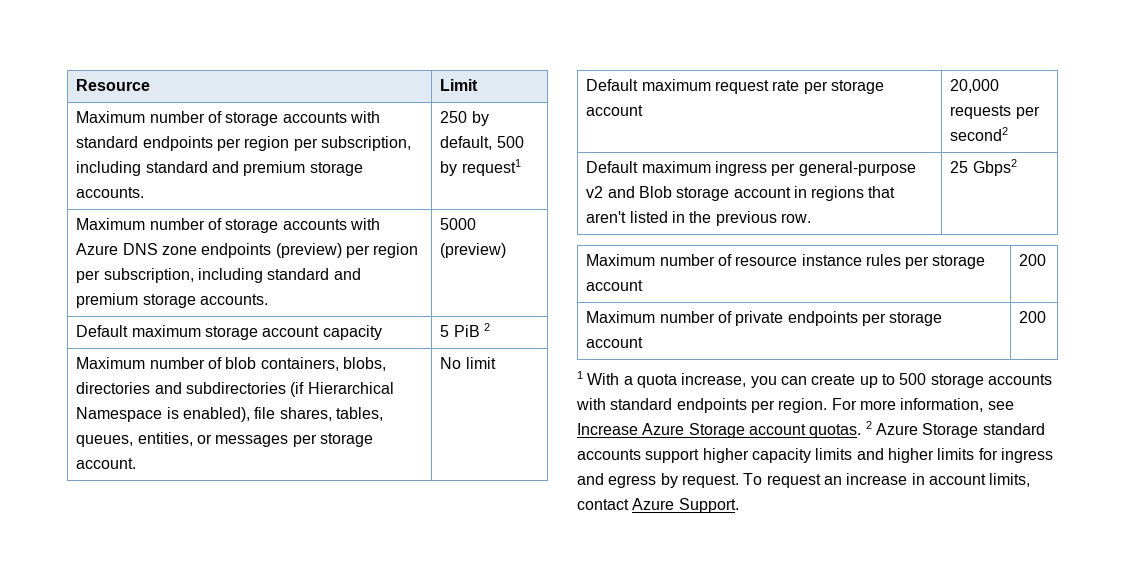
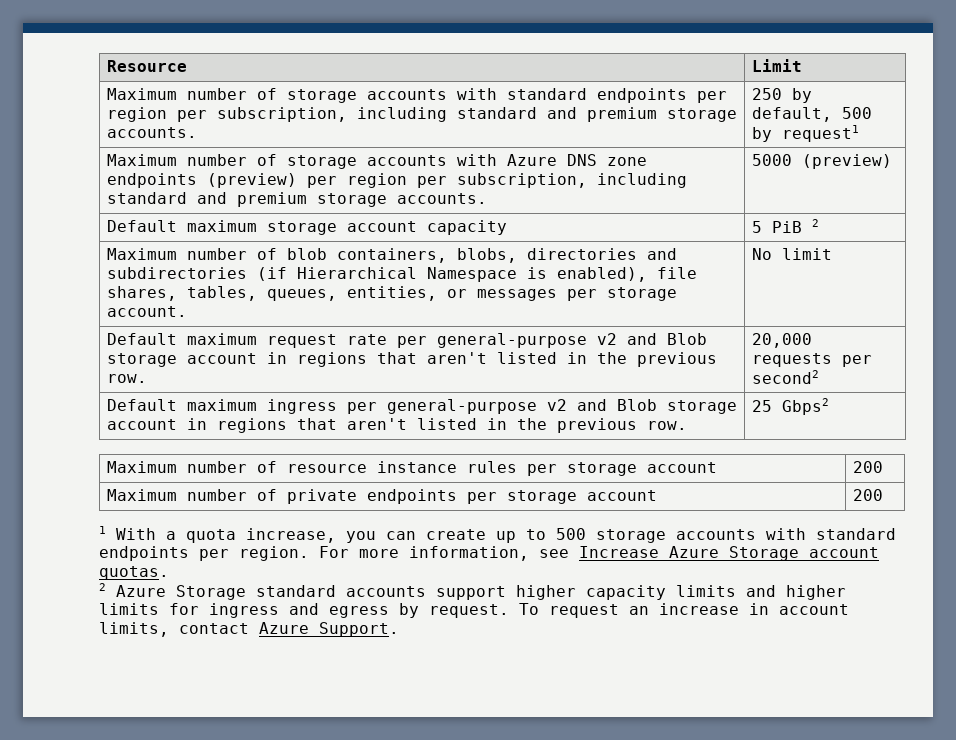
- Default maximum request rate per storage account | 20,000 requests per second2
+ Default maximum request rate per general-purpose v2 and Blob storage account in regions that aren't listed in the previous row. | 20,000 requests per second2
- For more information, see Increase Azure Storage account quotas. 2 Azure Storage standard accounts support higher capacity limits and higher limits for ingress and egress by request.
+ For more information, see Increase Azure Storage account quotas.
+ 2 Azure Storage standard accounts support higher capacity limits and higher limits for ingress and egress by request.

